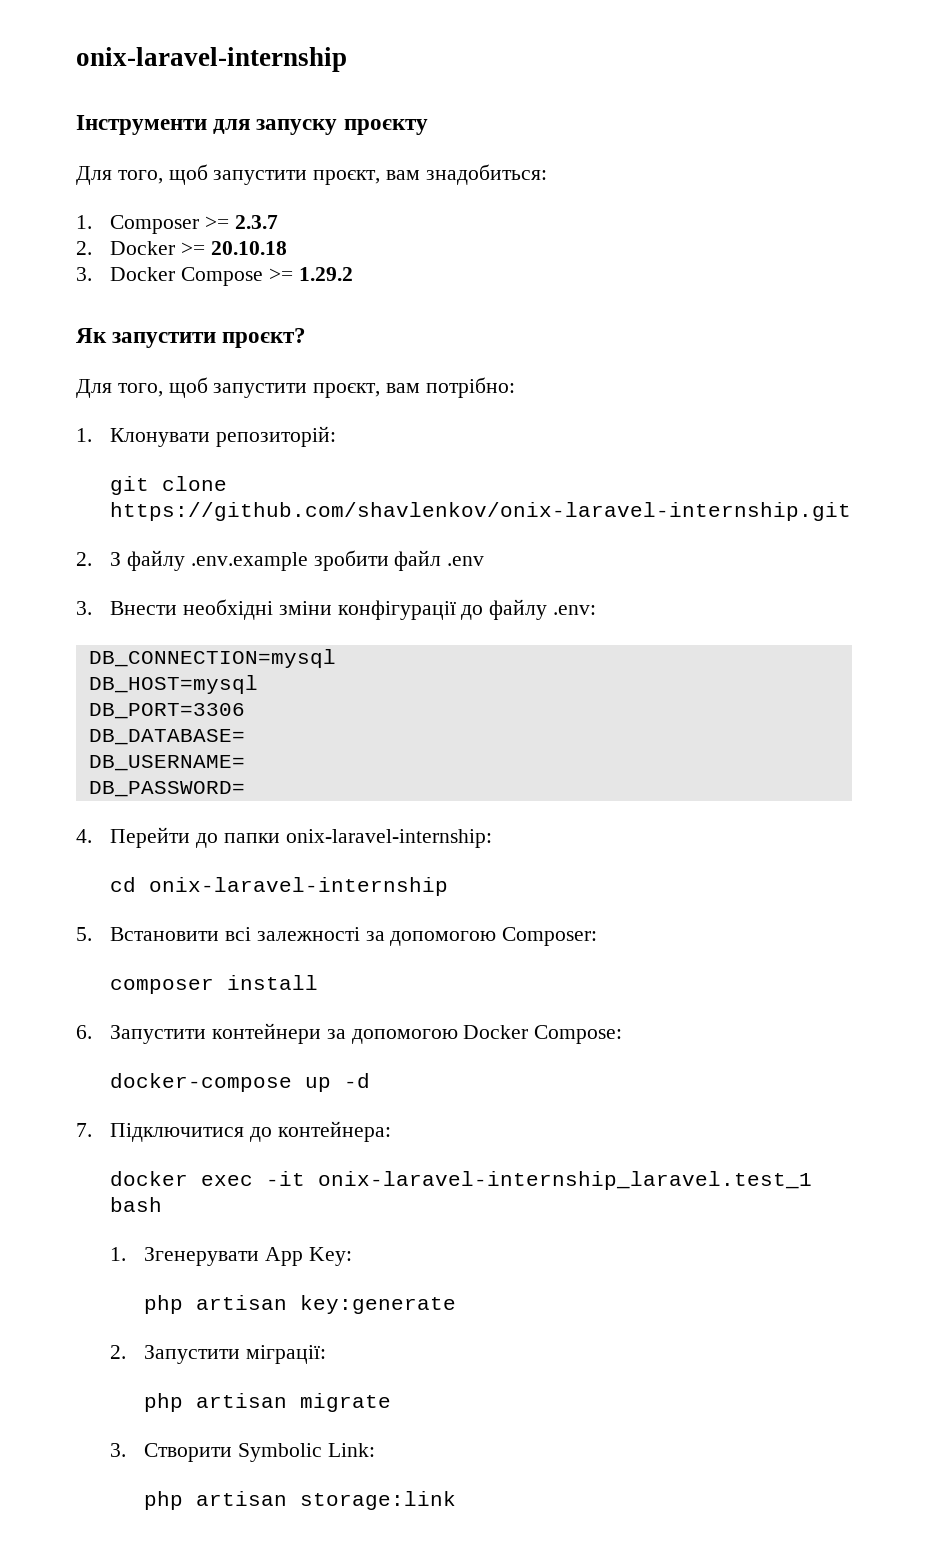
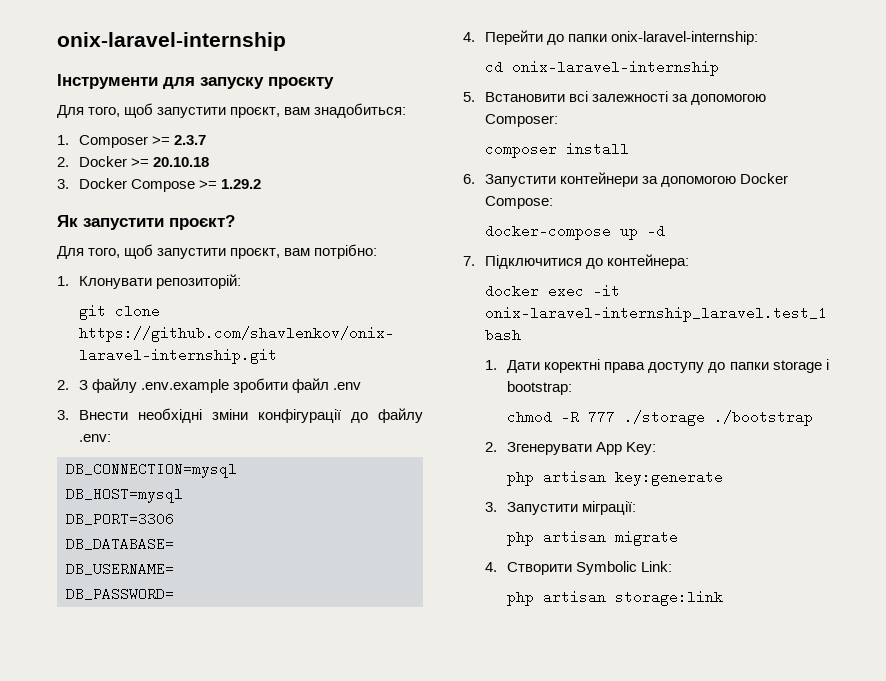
- 1. Згенерувати App Key:
+ 1. Дати коректні права доступу до папки storage і bootstrap:
+ chmod -R 777 ./storage ./bootstrap
+ 2. Згенерувати App Key:
- 2. Запустити міграції:
+ 3. Запустити міграції:
- 3. Створити Symbolic Link:
+ 4. Створити Symbolic Link:

